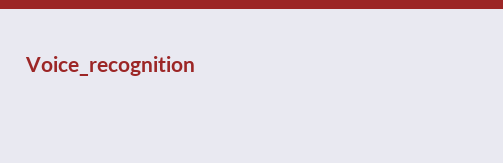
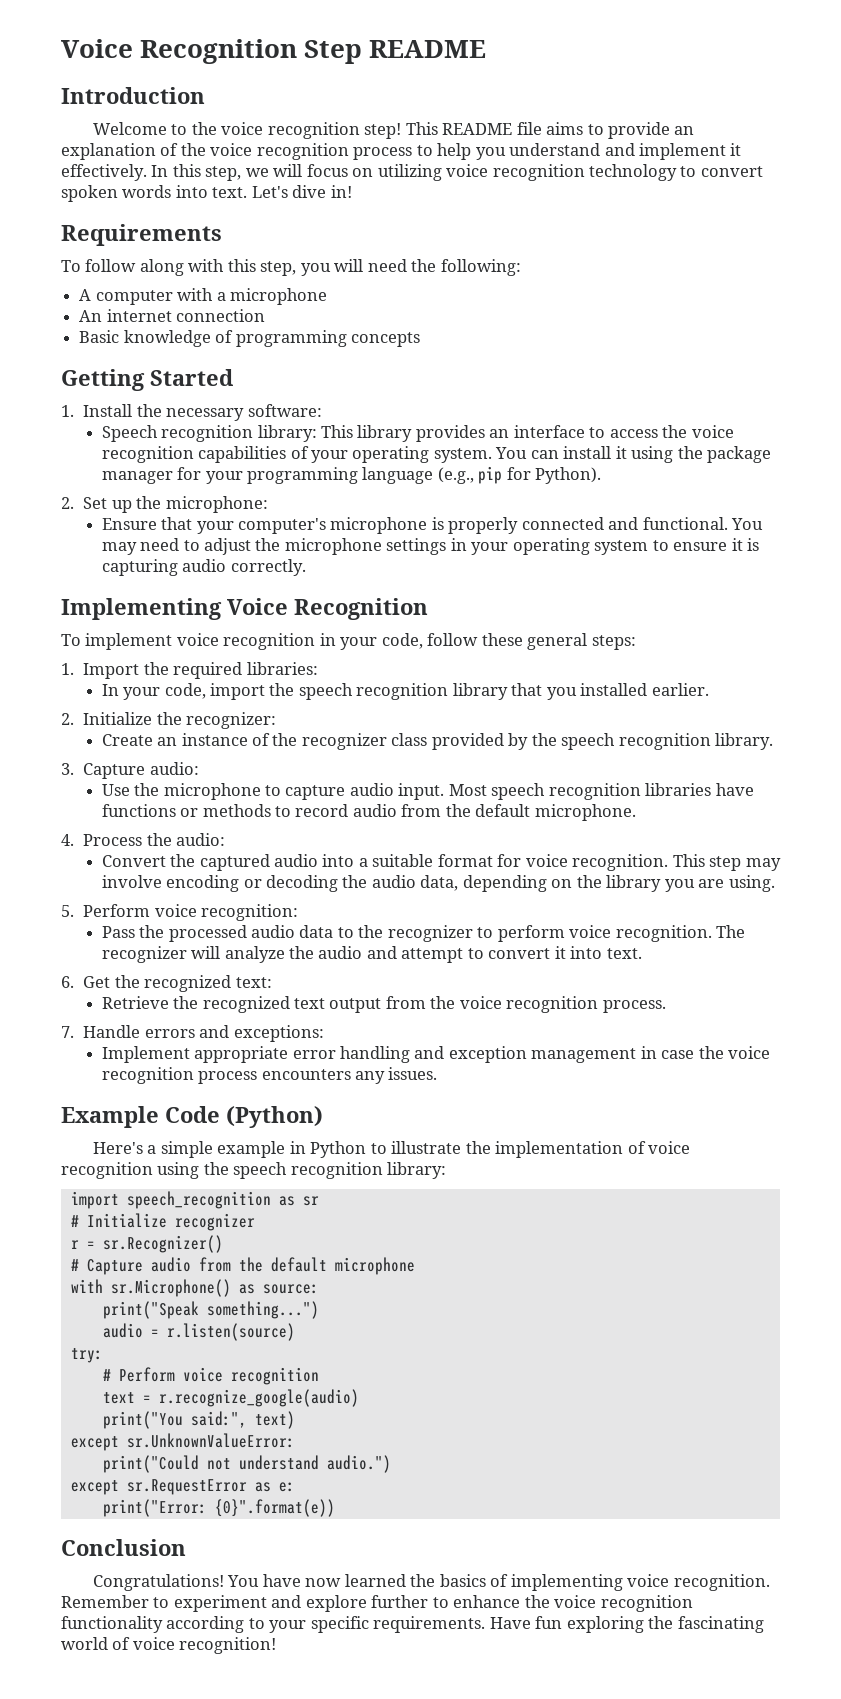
- Voice_recognition
+ Voice Recognition Step README
+ Introduction
+ Welcome to the voice recognition step! This README file aims to provide an explanation of the voice recognition process to help you understand and implement it effectively. In this step, we will focus on utilizing voice recognition technology to convert spoken words into text. Let's dive in!
+ Requirements
+ To follow along with this step, you will need the following:
+ A computer with a microphone
+ An internet connection
+ Basic knowledge of programming concepts
+ Getting Started
+ 1. Install the necessary software:
+ Speech recognition library: This library provides an interface to access the voice recognition capabilities of your operating system. You can install it using the package manager for your programming language (e.g., pip for Python).
+ 2. Set up the microphone:
+ Ensure that your computer's microphone is properly connected and functional. You may need to adjust the microphone settings in your operating system to ensure it is capturing audio correctly.
+ Implementing Voice Recognition
+ To implement voice recognition in your code, follow these general steps:
+ 1. Import the required libraries:
+ In your code, import the speech recognition library that you installed earlier.
+ 2. Initialize the recognizer:
+ Create an instance of the recognizer class provided by the speech recognition library.
+ 3. Capture audio:
+ Use the microphone to capture audio input. Most speech recognition libraries have functions or methods to record audio from the default microphone.
+ 4. Process the audio:
+ Convert the captured audio into a suitable format for voice recognition. This step may involve encoding or decoding the audio data, depending on the library you are using.
+ 5. Perform voice recognition:
+ Pass the processed audio data to the recognizer to perform voice recognition. The recognizer will analyze the audio and attempt to convert it into text.
+ 6. Get the recognized text:
+ Retrieve the recognized text output from the voice recognition process.
+ 7. Handle errors and exceptions:
+ Implement appropriate error handling and exception management in case the voice recognition process encounters any issues.
+ Example Code (Python)
+ Here's a simple example in Python to illustrate the implementation of voice recognition using the speech recognition library:
+ import speech_recognition as sr
+ # Initialize recognizer
+ r = sr.Recognizer()
+ # Capture audio from the default microphone
+ with sr.Microphone() as source:
+ print("Speak something...")
+ audio = r.listen(source)
+ try:
+ # Perform voice recognition
+ text = r.recognize_google(audio)
+ print("You said:", text)
+ except sr.UnknownValueError:
+ print("Could not understand audio.")
+ except sr.RequestError as e:
+ print("Error: {0}".format(e))
+ Conclusion
+ Congratulations! You have now learned the basics of implementing voice recognition. Remember to experiment and explore further to enhance the voice recognition functionality according to your specific requirements. Have fun exploring the fascinating world of voice recognition!

